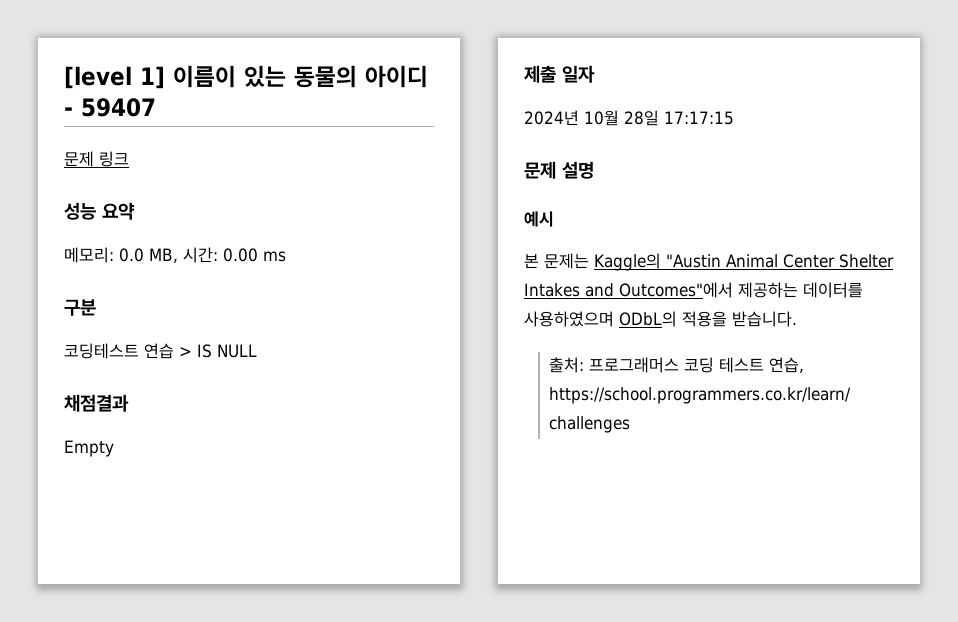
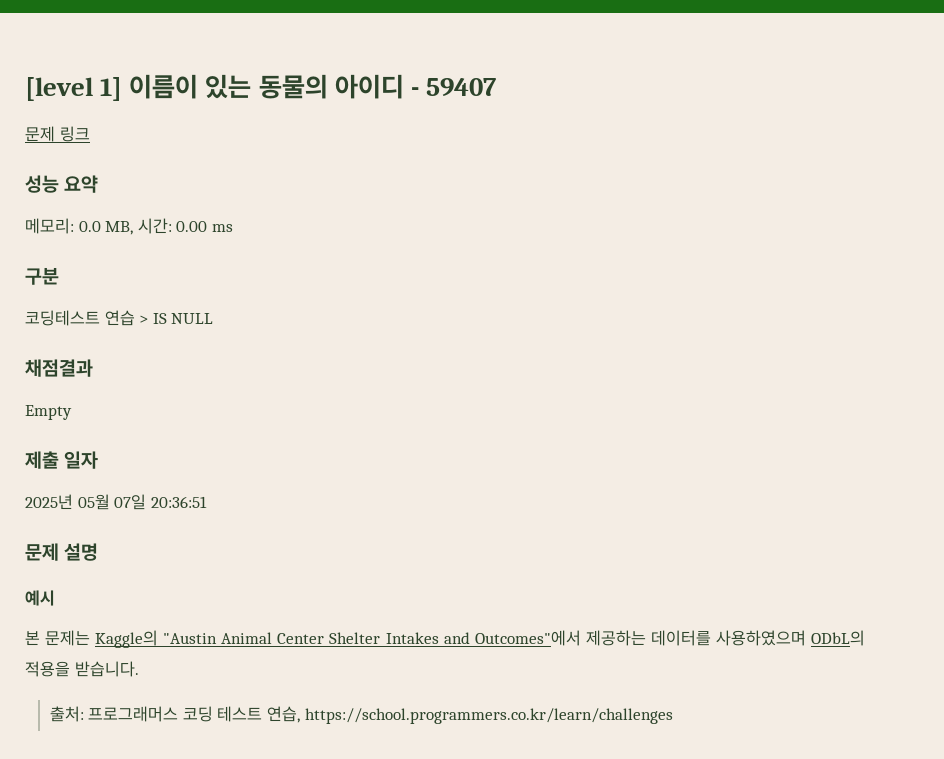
- 2024년 10월 28일 17:17:15
+ 2025년 05월 07일 20:36:51

